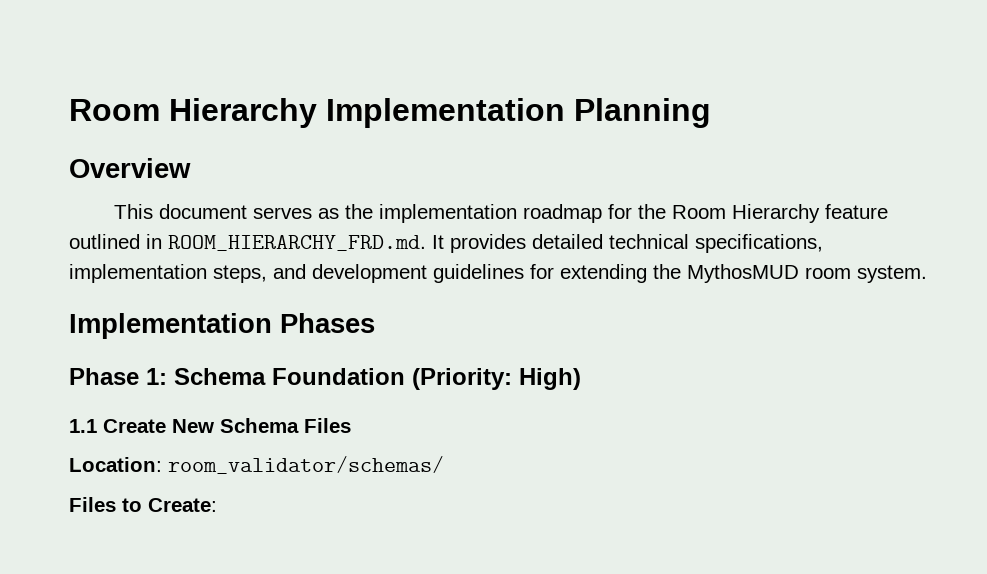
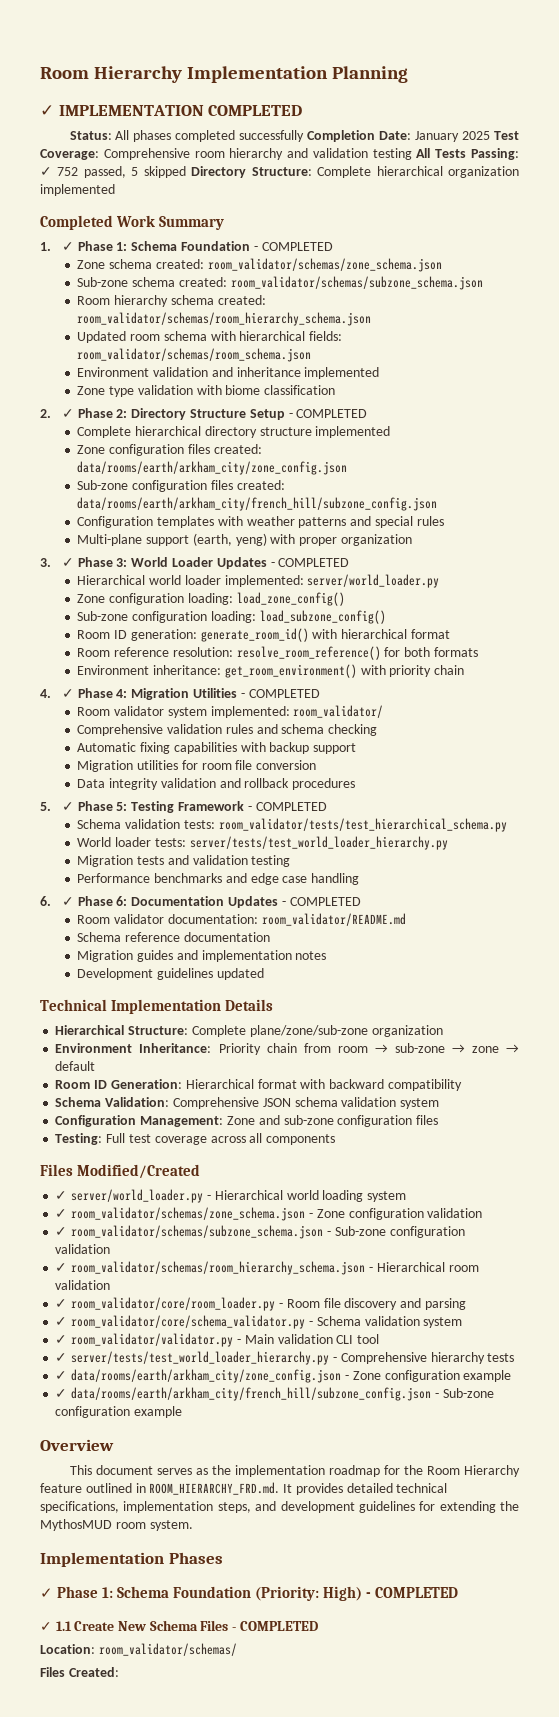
+ ✓ IMPLEMENTATION COMPLETED
+ Status: All phases completed successfully Completion Date: January 2025 Test Coverage: Comprehensive room hierarchy and validation testing All Tests Passing: ✓ 752 passed, 5 skipped Directory Structure: Complete hierarchical organization implemented
+ Completed Work Summary
+ 1. ✓ Phase 1: Schema Foundation - COMPLETED
+ Zone schema created: room_validator/schemas/zone_schema.json
+ Sub-zone schema created: room_validator/schemas/subzone_schema.json
+ Room hierarchy schema created: room_validator/schemas/room_hierarchy_schema.json
+ Updated room schema with hierarchical fields: room_validator/schemas/room_schema.json
+ Environment validation and inheritance implemented
+ Zone type validation with biome classification
+ 2. ✓ Phase 2: Directory Structure Setup - COMPLETED
+ Complete hierarchical directory structure implemented
+ Zone configuration files created: data/rooms/earth/arkham_city/zone_config.json
+ Sub-zone configuration files created: data/rooms/earth/arkham_city/french_hill/subzone_config.json
+ Configuration templates with weather patterns and special rules
+ Multi-plane support (earth, yeng) with proper organization
+ 3. ✓ Phase 3: World Loader Updates - COMPLETED
+ Hierarchical world loader implemented: server/world_loader.py
+ Zone configuration loading: load_zone_config()
+ Sub-zone configuration loading: load_subzone_config()
+ Room ID generation: generate_room_id() with hierarchical format
+ Room reference resolution: resolve_room_reference() for both formats
+ Environment inheritance: get_room_environment() with priority chain
+ 4. ✓ Phase 4: Migration Utilities - COMPLETED
+ Room validator system implemented: room_validator/
+ Comprehensive validation rules and schema checking
+ Automatic fixing capabilities with backup support
+ Migration utilities for room file conversion
+ Data integrity validation and rollback procedures
+ 5. ✓ Phase 5: Testing Framework - COMPLETED
+ Schema validation tests: room_validator/tests/test_hierarchical_schema.py
+ World loader tests: server/tests/test_world_loader_hierarchy.py
+ Migration tests and validation testing
+ Performance benchmarks and edge case handling
+ 6. ✓ Phase 6: Documentation Updates - COMPLETED
+ Room validator documentation: room_validator/README.md
+ Schema reference documentation
+ Migration guides and implementation notes
+ Development guidelines updated
+ Technical Implementation Details
+ Hierarchical Structure: Complete plane/zone/sub-zone organization
+ Environment Inheritance: Priority chain from room → sub-zone → zone → default
+ Room ID Generation: Hierarchical format with backward compatibility
+ Schema Validation: Comprehensive JSON schema validation system
+ Configuration Management: Zone and sub-zone configuration files
+ Testing: Full test coverage across all components
+ Files Modified/Created
+ ✓ server/world_loader.py - Hierarchical world loading system
+ ✓ room_validator/schemas/zone_schema.json - Zone configuration validation
+ ✓ room_validator/schemas/subzone_schema.json - Sub-zone configuration validation
+ ✓ room_validator/schemas/room_hierarchy_schema.json - Hierarchical room validation
+ ✓ room_validator/core/room_loader.py - Room file discovery and parsing
+ ✓ room_validator/core/schema_validator.py - Schema validation system
+ ✓ room_validator/validator.py - Main validation CLI tool
+ ✓ server/tests/test_world_loader_hierarchy.py - Comprehensive hierarchy tests
+ ✓ data/rooms/earth/arkham_city/zone_config.json - Zone configuration example
+ ✓ data/rooms/earth/arkham_city/french_hill/subzone_config.json - Sub-zone configuration example
- Phase 1: Schema Foundation (Priority: High)
- 1.1 Create New Schema Files
+ ✓ Phase 1: Schema Foundation (Priority: High) - COMPLETED
+ ✓ 1.1 Create New Schema Files - COMPLETED
- Files to Create:
+ Files Created:

